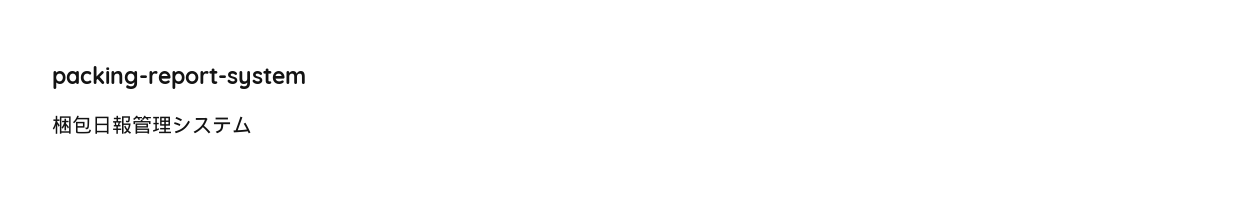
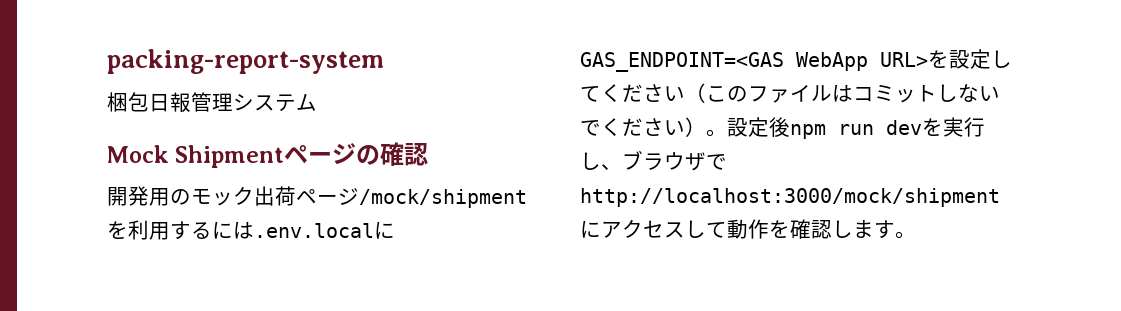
+ Mock Shipmentページの確認
+ 開発用のモック出荷ページ/mock/shipmentを利用するには.env.localにGAS_ENDPOINT=<GAS WebApp URL>を設定してください（このファイルはコミットしないでください）。設定後npm run devを実行し、ブラウザでhttp://localhost:3000/mock/shipmentにアクセスして動作を確認します。

